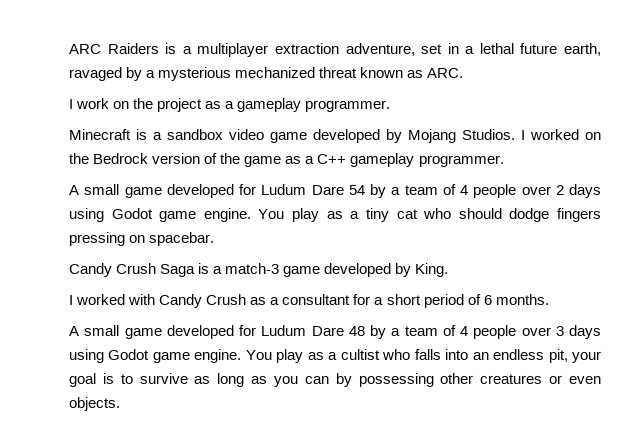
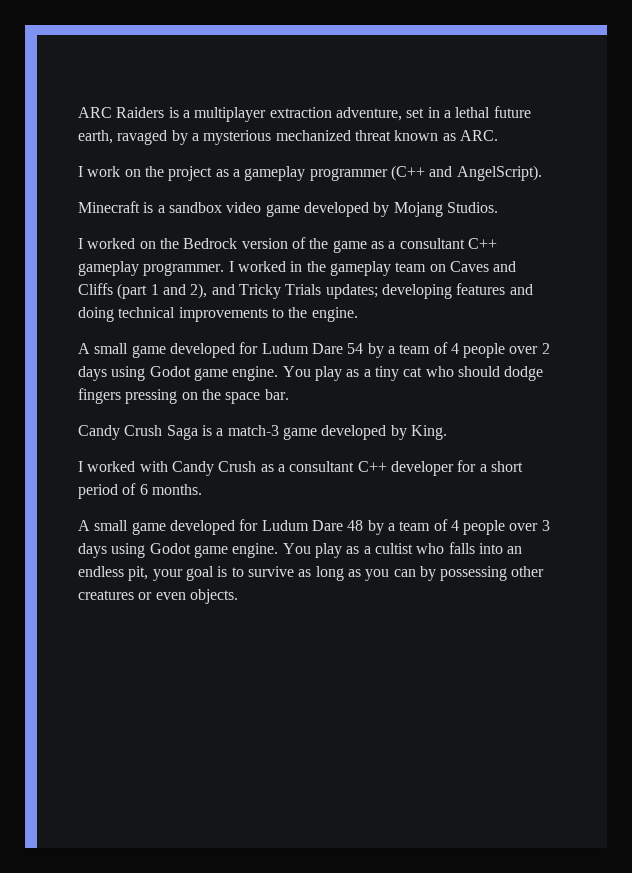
- I work on the project as a gameplay programmer.
+ I work on the project as a gameplay programmer (C++ and AngelScript).
- Minecraft is a sandbox video game developed by Mojang Studios. I worked on the Bedrock version of the game as a C++ gameplay programmer.
+ Minecraft is a sandbox video game developed by Mojang Studios.
+ I worked on the Bedrock version of the game as a consultant C++ gameplay programmer. I worked in the gameplay team on Caves and Cliffs (part 1 and 2), and Tricky Trials updates; developing features and doing technical improvements to the engine.
- You play as a tiny cat who should dodge fingers pressing on spacebar.
+ You play as a tiny cat who should dodge fingers pressing on the space bar.
- I worked with Candy Crush as a consultant for a short period of 6 months.
+ I worked with Candy Crush as a consultant C++ developer for a short period of 6 months.

